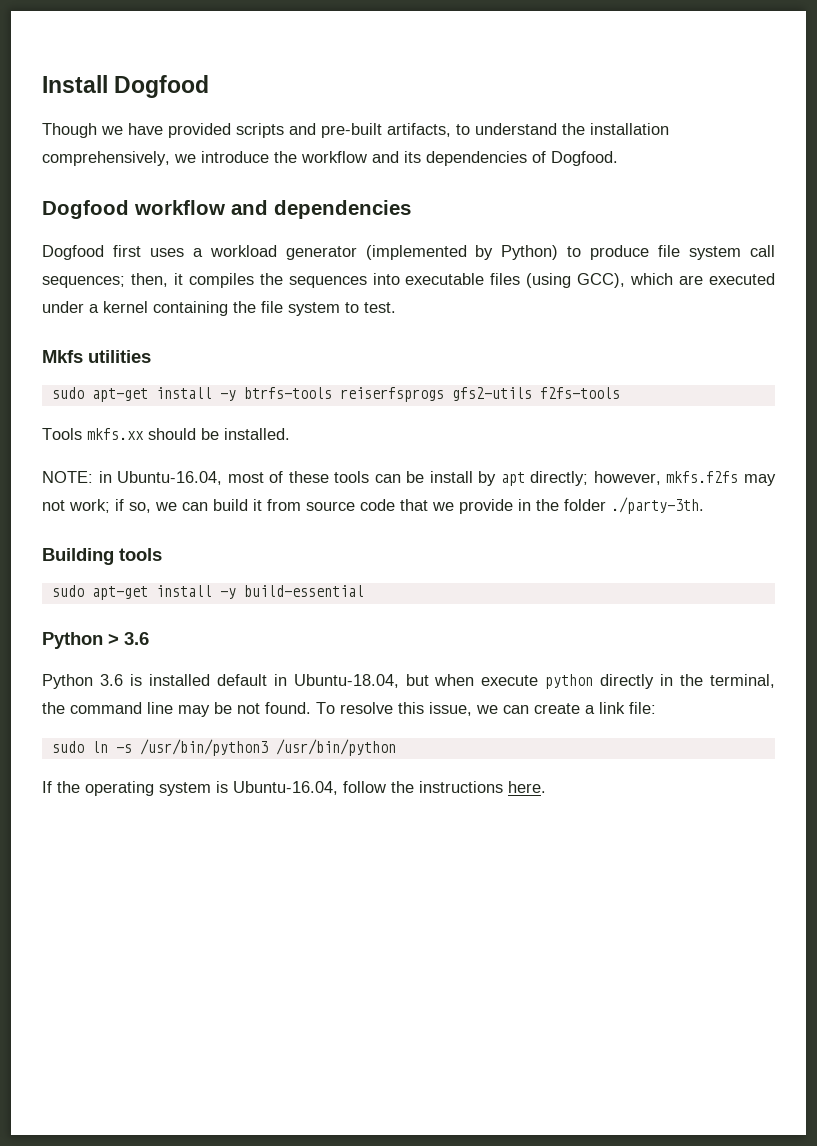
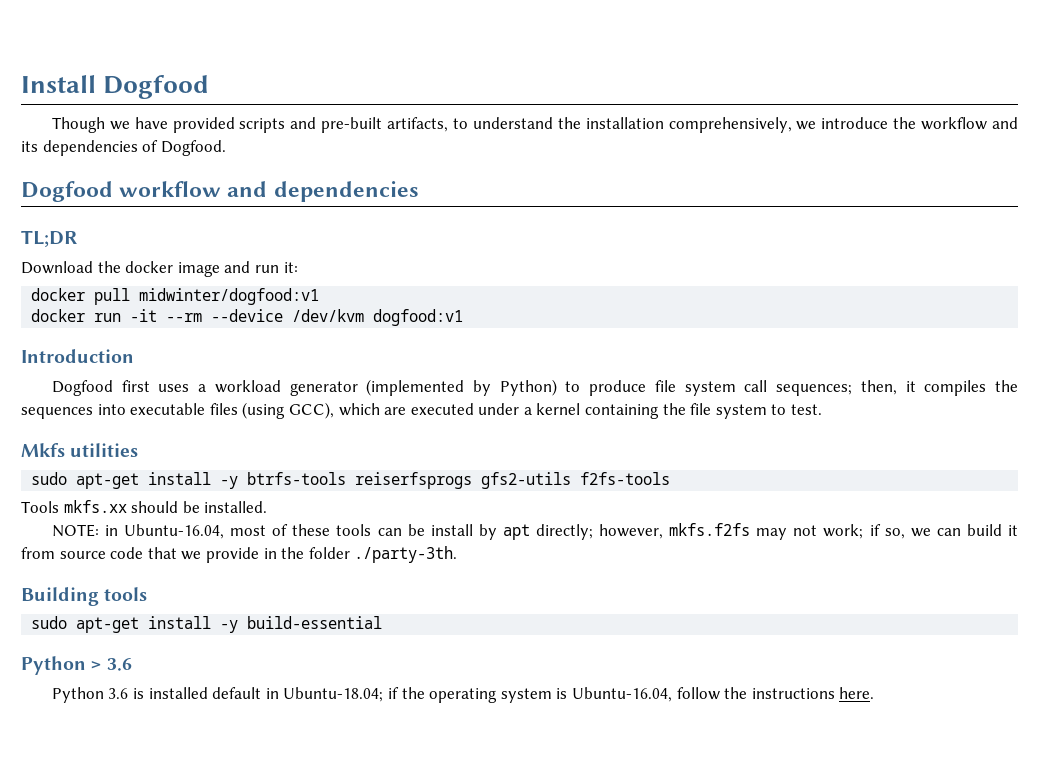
+ TL;DR
+ Download the docker image and run it:
+ docker pull midwinter/dogfood:v1
+ docker run -it --rm --device /dev/kvm dogfood:v1
+ Introduction
- Python 3.6 is installed default in Ubuntu-18.04, but when execute python directly in the terminal, the command line may be not found. To resolve this issue, we can create a link file:
- sudo ln -s /usr/bin/python3 /usr/bin/python
- If the operating system is Ubuntu-16.04, follow the instructions here.
+ Python 3.6 is installed default in Ubuntu-18.04; if the operating system is Ubuntu-16.04, follow the instructions here.

